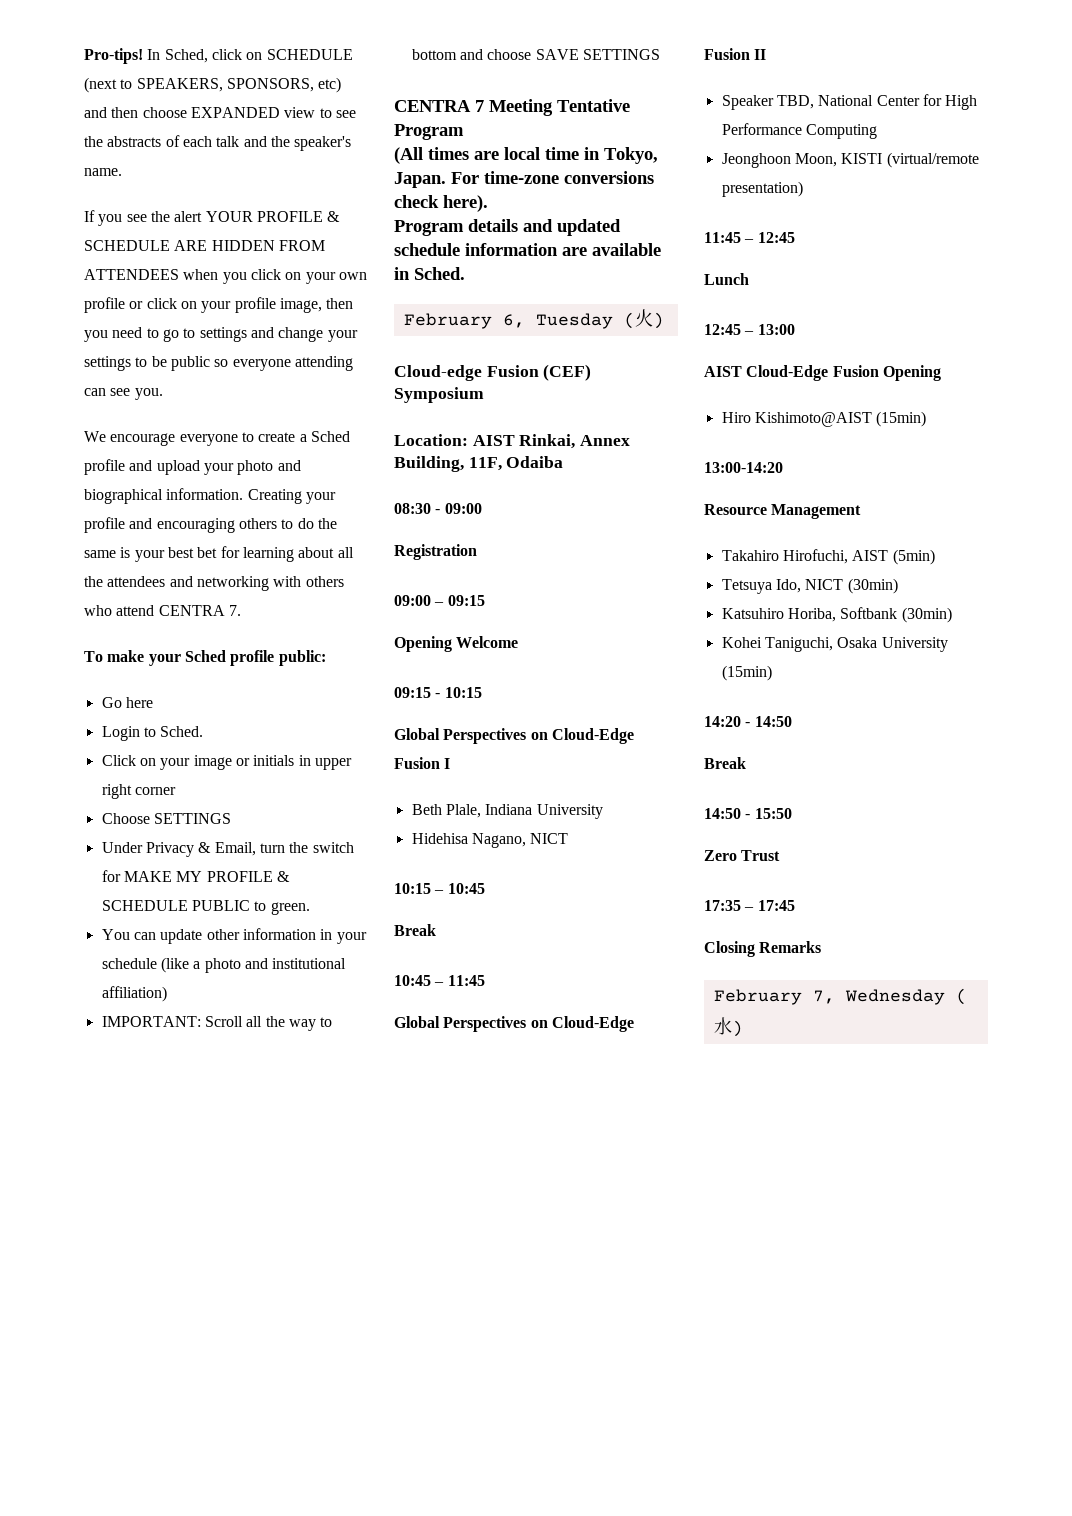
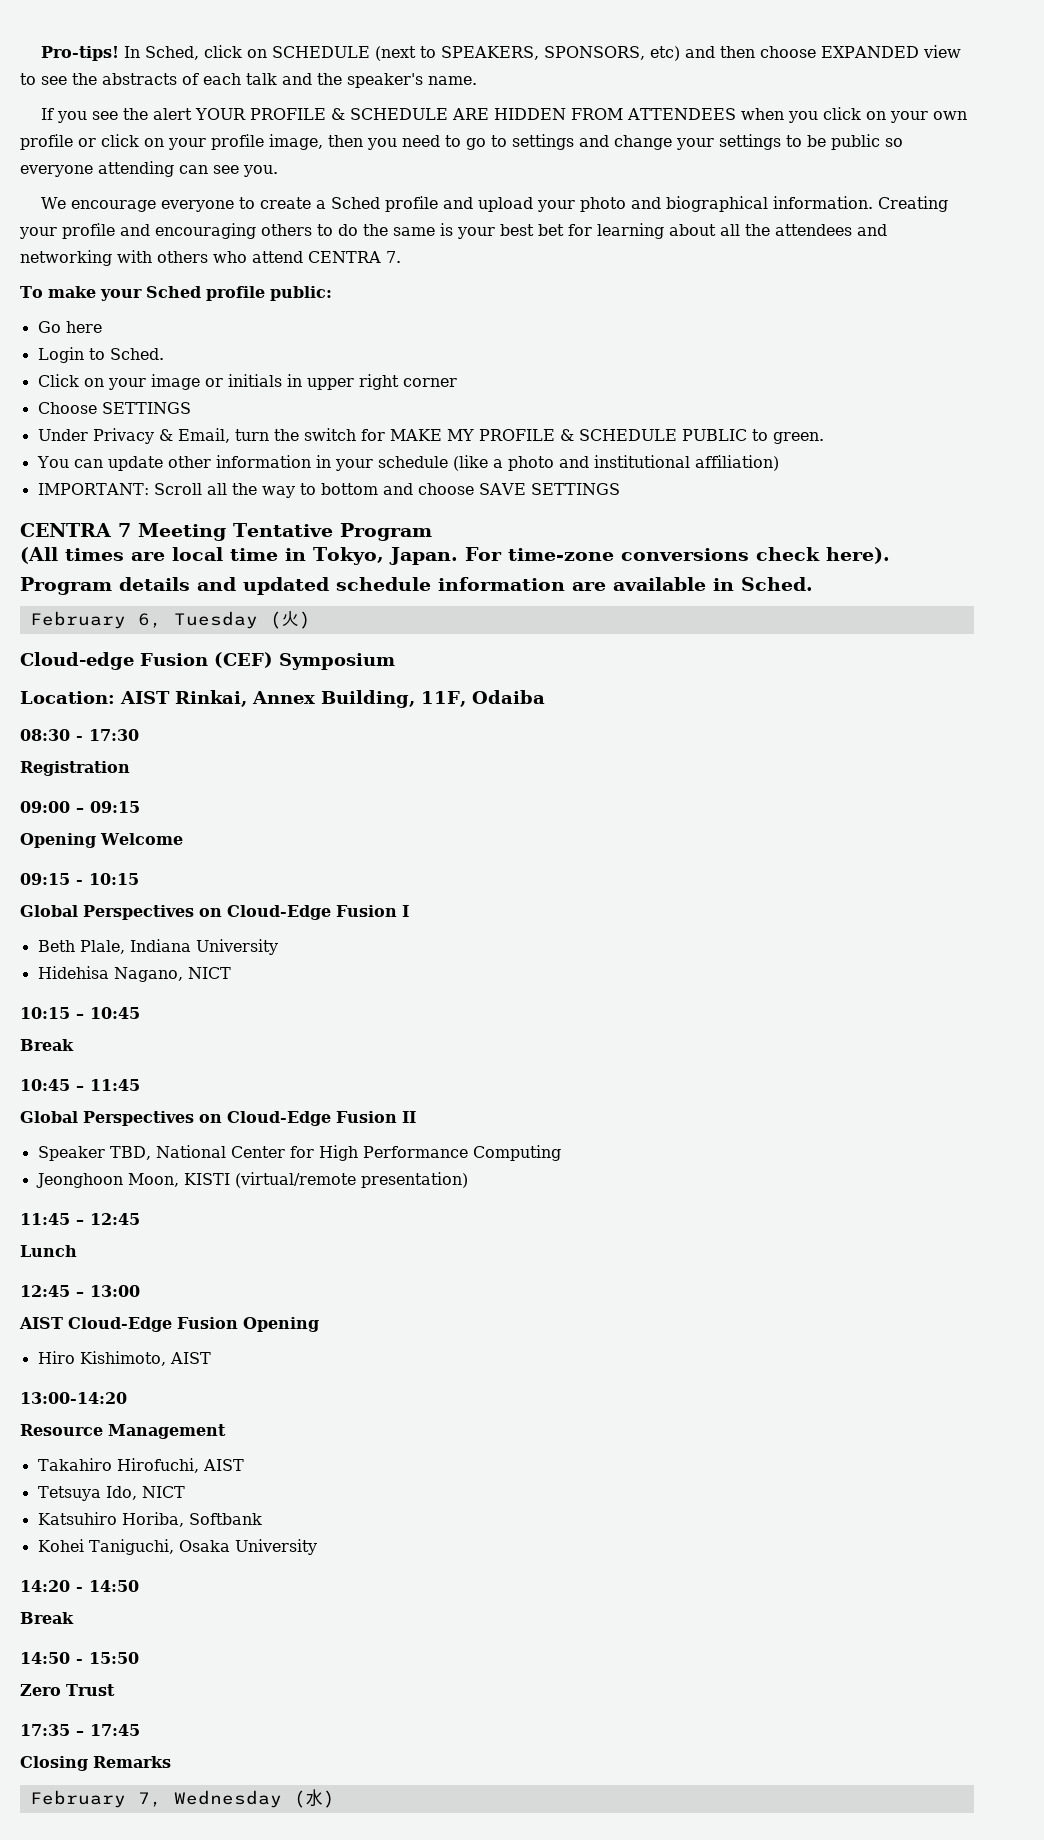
- 08:30 - 09:00
+ 08:30 - 17:30
- Hiro Kishimoto@AIST (15min)
+ Hiro Kishimoto, AIST
- Takahiro Hirofuchi, AIST (5min)
+ Takahiro Hirofuchi, AIST
- Tetsuya Ido, NICT (30min)
+ Tetsuya Ido, NICT
- Katsuhiro Horiba, Softbank (30min)
+ Katsuhiro Horiba, Softbank
- Kohei Taniguchi, Osaka University (15min)
+ Kohei Taniguchi, Osaka University

